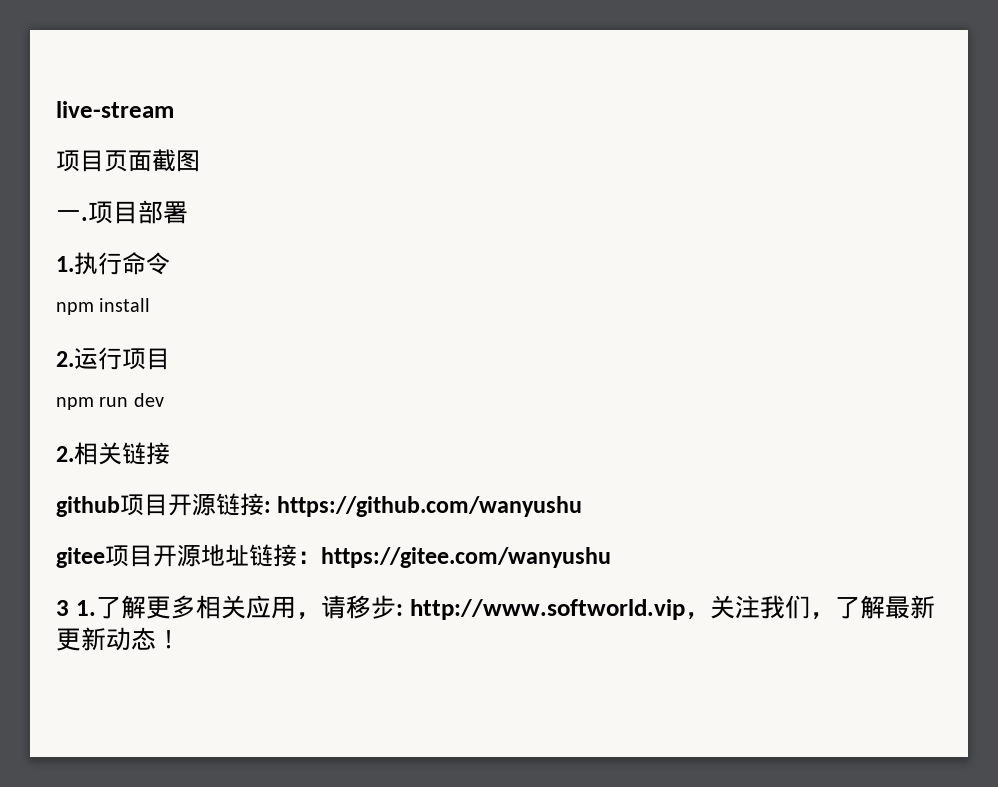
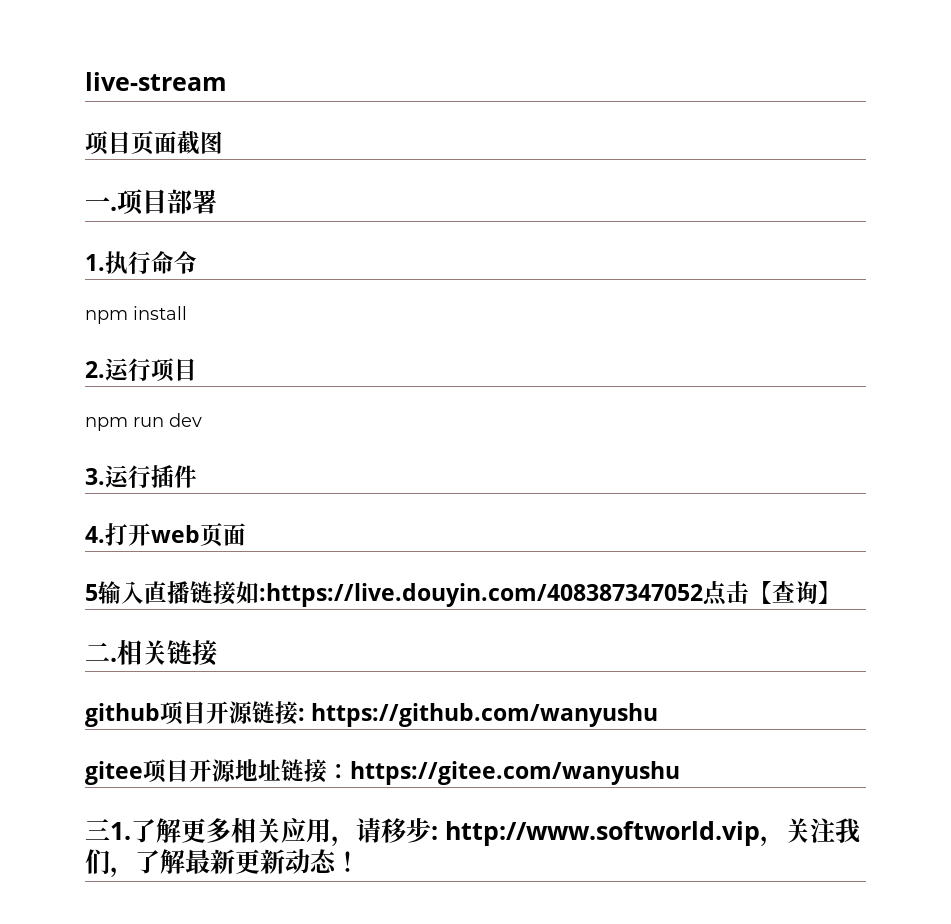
- 2.相关链接
+ 3.运行插件
+ 4.打开web页面
+ 5输入直播链接如:https://live.douyin.com/408387347052点击【查询】
+ 二.相关链接
- 3 1.了解更多相关应用，请移步: http://www.softworld.vip，关注我们，了解最新更新动态！
+ 三1.了解更多相关应用，请移步: http://www.softworld.vip，关注我们，了解最新更新动态！

